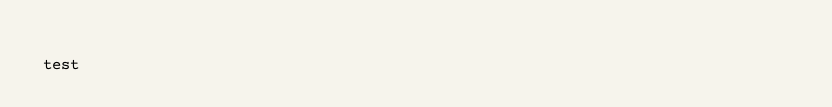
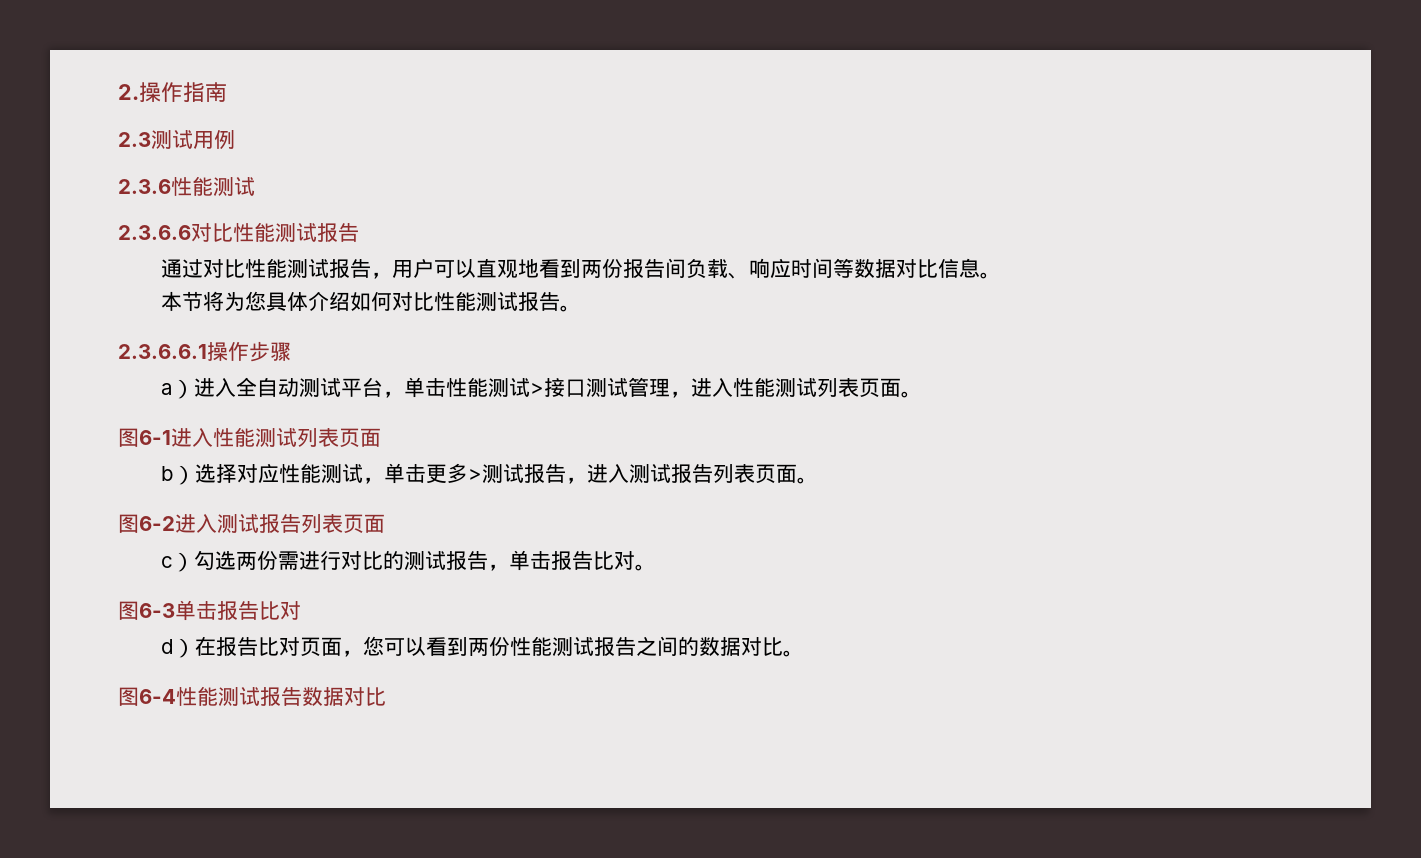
- test
+ 2.操作指南
+ 2.3测试用例
+ 2.3.6性能测试
+ 2.3.6.6对比性能测试报告
+ 通过对比性能测试报告，用户可以直观地看到两份报告间负载、响应时间等数据对比信息。
+ 本节将为您具体介绍如何对比性能测试报告。
+ 2.3.6.6.1操作步骤
+ a）进入全自动测试平台，单击性能测试>接口测试管理，进入性能测试列表页面。
+ 图6-1进入性能测试列表页面
+ b）选择对应性能测试，单击更多>测试报告，进入测试报告列表页面。
+ 图6-2进入测试报告列表页面
+ c）勾选两份需进行对比的测试报告，单击报告比对。
+ 图6-3单击报告比对
+ d）在报告比对页面，您可以看到两份性能测试报告之间的数据对比。
+ 图6-4性能测试报告数据对比

